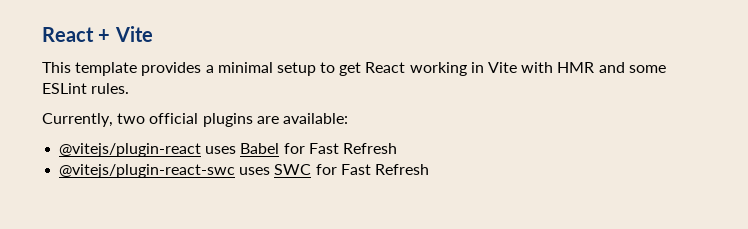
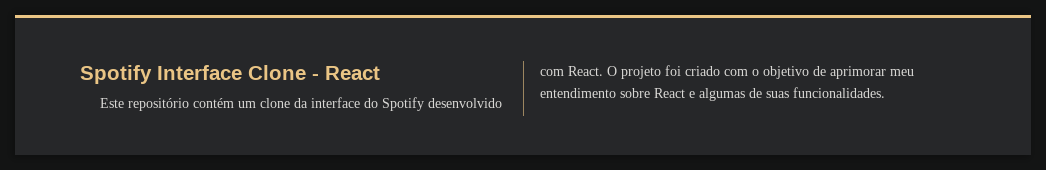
- React + Vite
- This template provides a minimal setup to get React working in Vite with HMR and some ESLint rules.
- Currently, two official plugins are available:
- @vitejs/plugin-react uses Babel for Fast Refresh
- @vitejs/plugin-react-swc uses SWC for Fast Refresh
+ Spotify Interface Clone - React
+ Este repositório contém um clone da interface do Spotify desenvolvido com React. O projeto foi criado com o objetivo de aprimorar meu entendimento sobre React e algumas de suas funcionalidades.

